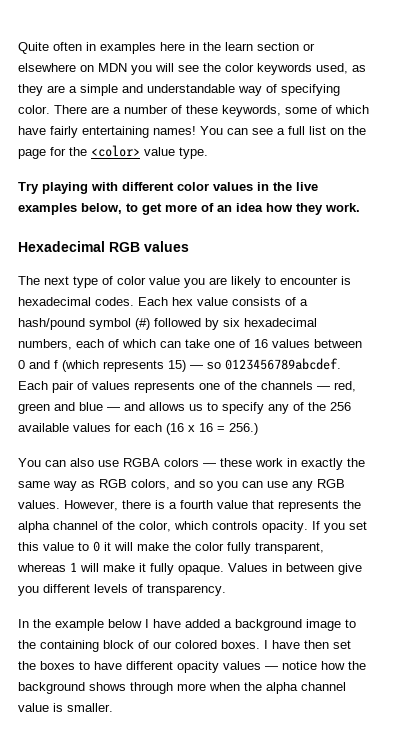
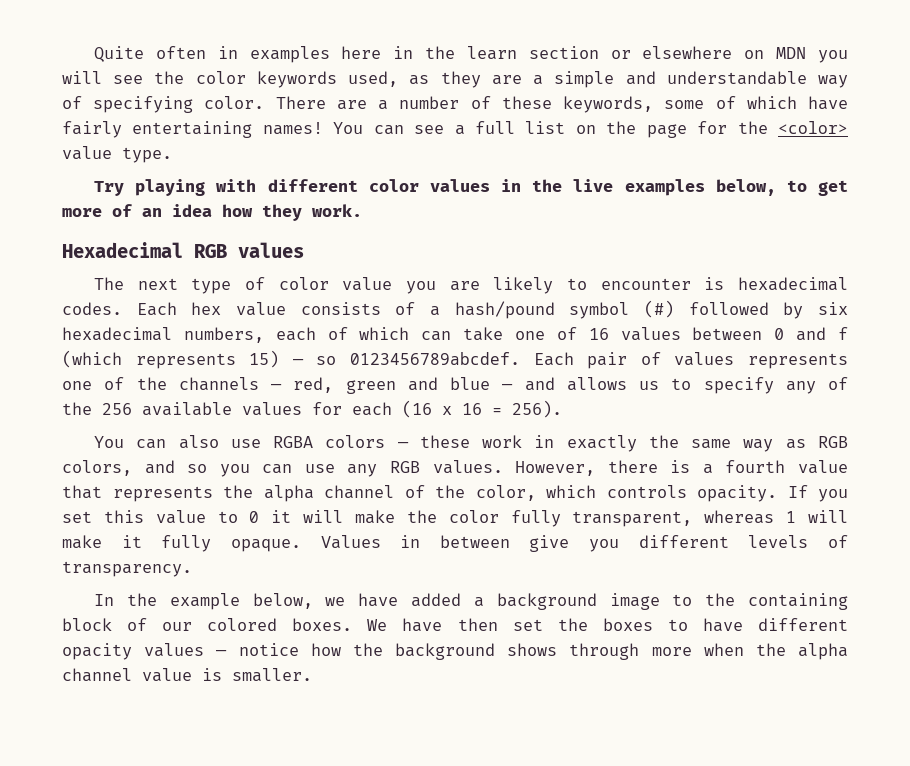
- Each pair of values represents one of the channels — red, green and blue — and allows us to specify any of the 256 available values for each (16 x 16 = 256.)
+ Each pair of values represents one of the channels — red, green and blue — and allows us to specify any of the 256 available values for each (16 x 16 = 256).
- In the example below I have added a background image to the containing block of our colored boxes.
+ In the example below, we have added a background image to the containing block of our colored boxes.
- I have then set the boxes to have different opacity values — notice how the background shows through more when the alpha channel value is smaller.
+ We have then set the boxes to have different opacity values — notice how the background shows through more when the alpha channel value is smaller.

